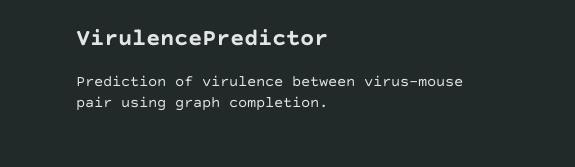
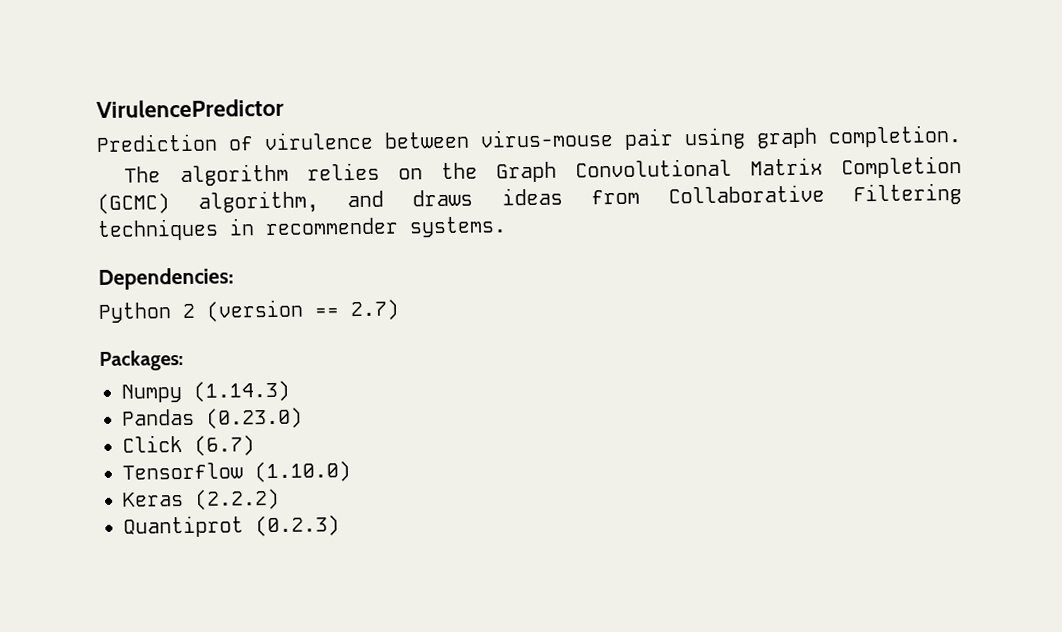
+ The algorithm relies on the Graph Convolutional Matrix Completion (GCMC) algorithm, and draws ideas from Collaborative Filtering techniques in recommender systems.
+ Dependencies:
+ Python 2 (version == 2.7)
+ Packages:
+ Numpy (1.14.3)
+ Pandas (0.23.0)
+ Click (6.7)
+ Tensorflow (1.10.0)
+ Keras (2.2.2)
+ Quantiprot (0.2.3)

